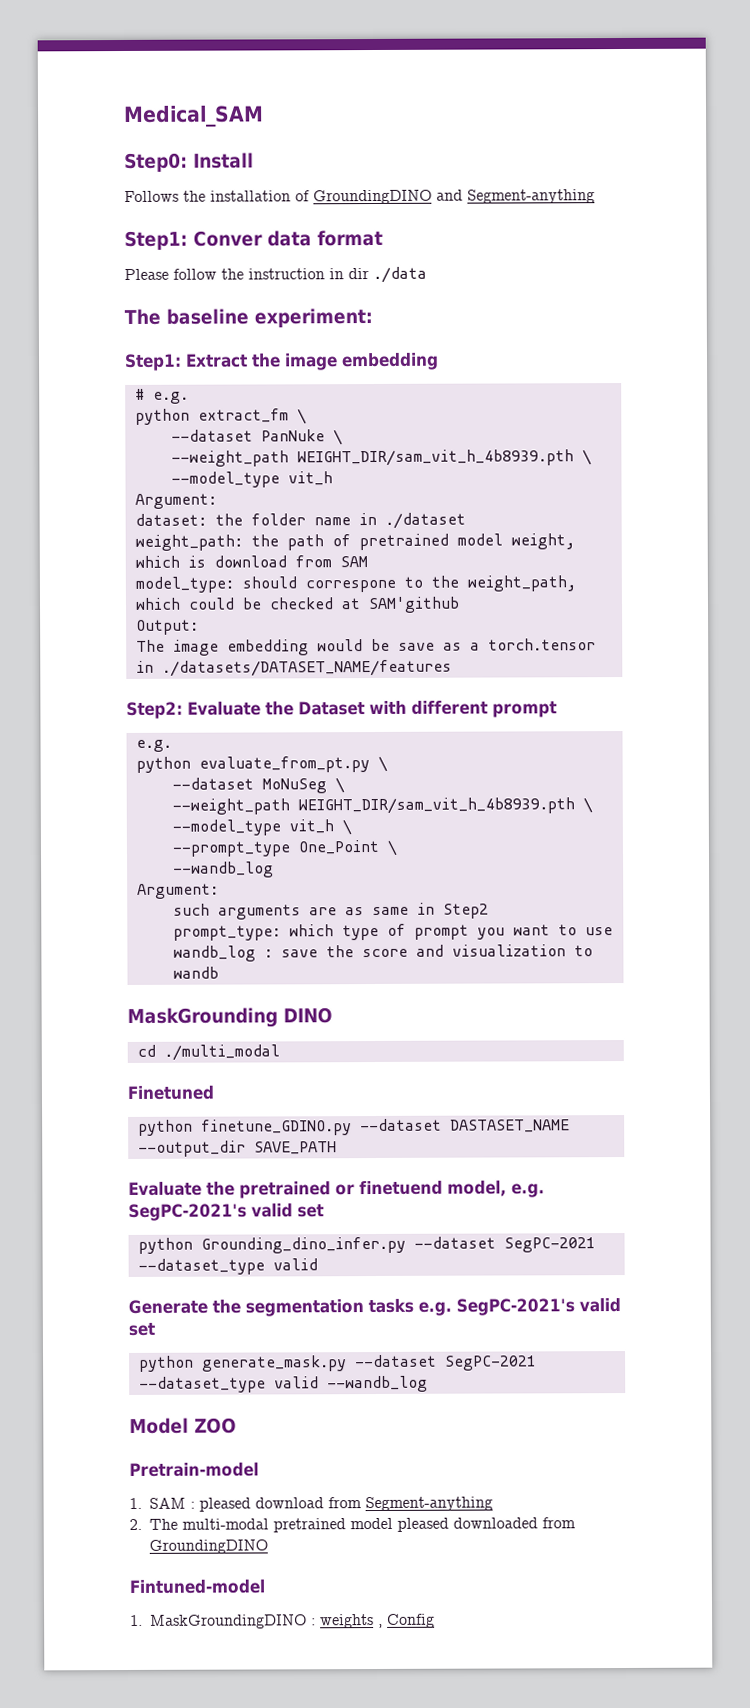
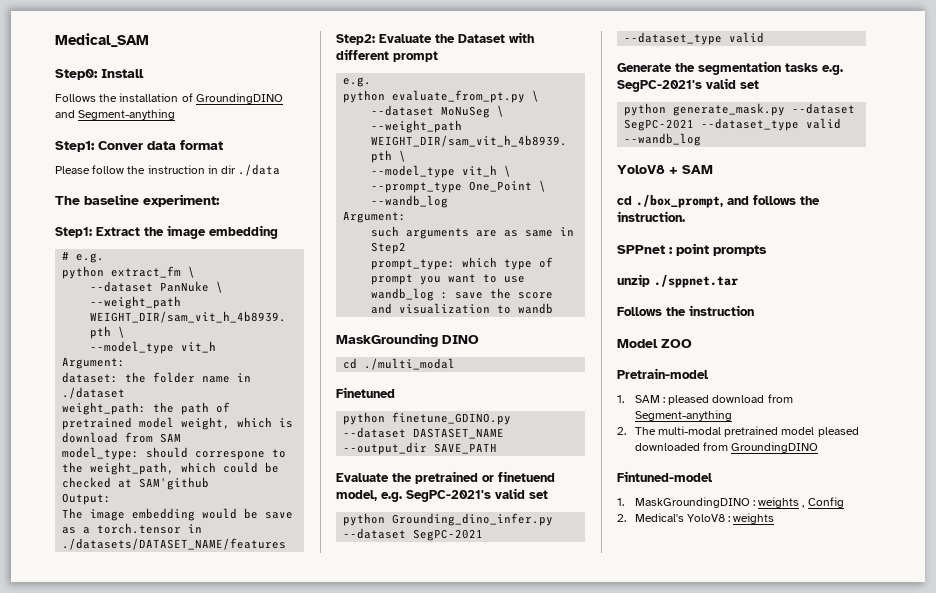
+ YoloV8 + SAM
+ cd ./box_prompt, and follows the instruction.
+ SPPnet : point prompts
+ unzip ./sppnet.tar
+ Follows the instruction
+ 2. Medical's YoloV8 : weights

